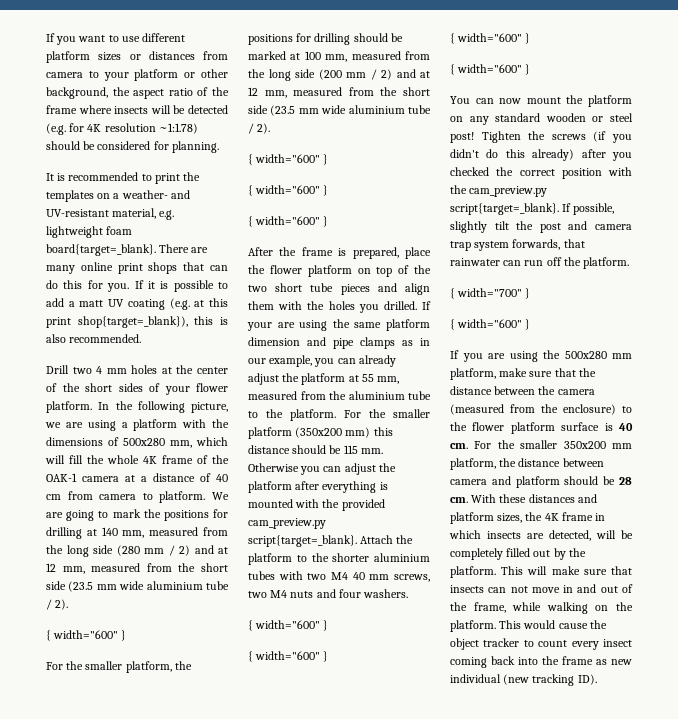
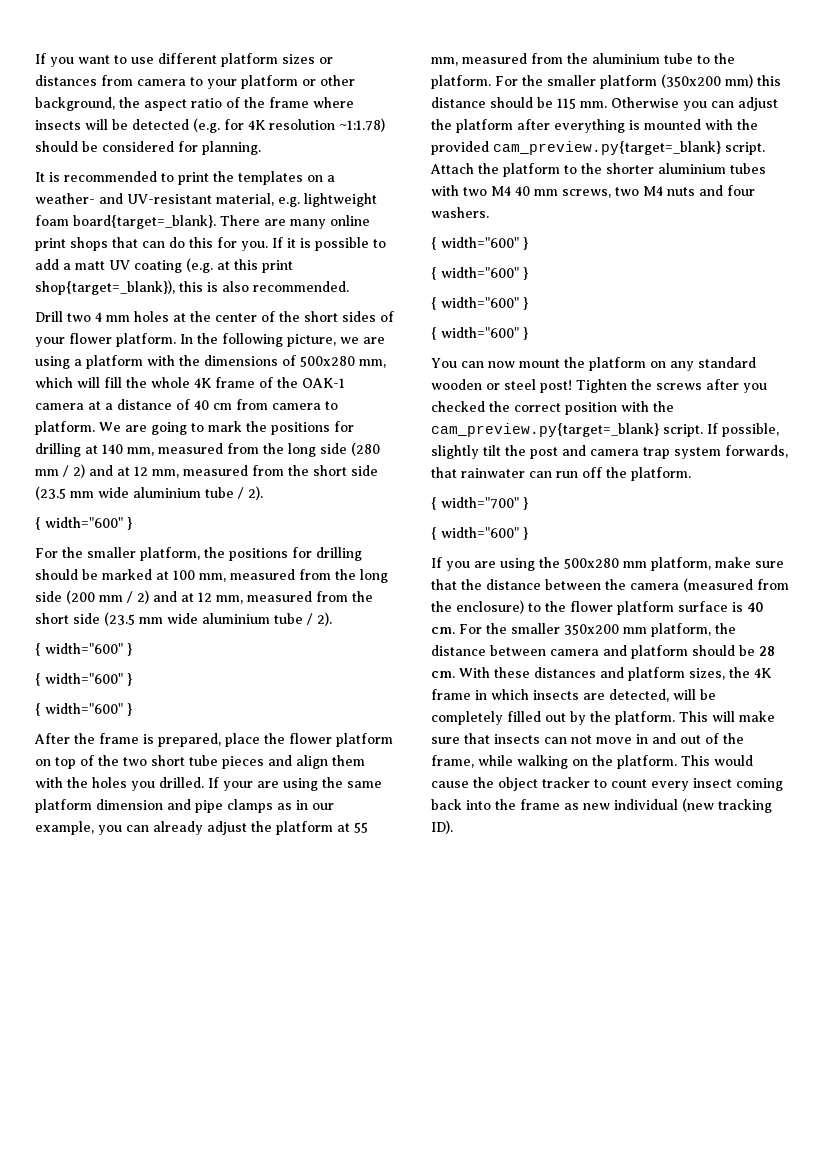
- Otherwise you can adjust the platform after everything is mounted with the provided cam_preview.py script{target=_blank}.
+ Otherwise you can adjust the platform after everything is mounted with the provided cam_preview.py{target=_blank} script.
- Tighten the screws (if you didn't do this already) after you checked the correct position with the cam_preview.py script{target=_blank}.
+ Tighten the screws after you checked the correct position with the cam_preview.py{target=_blank} script.

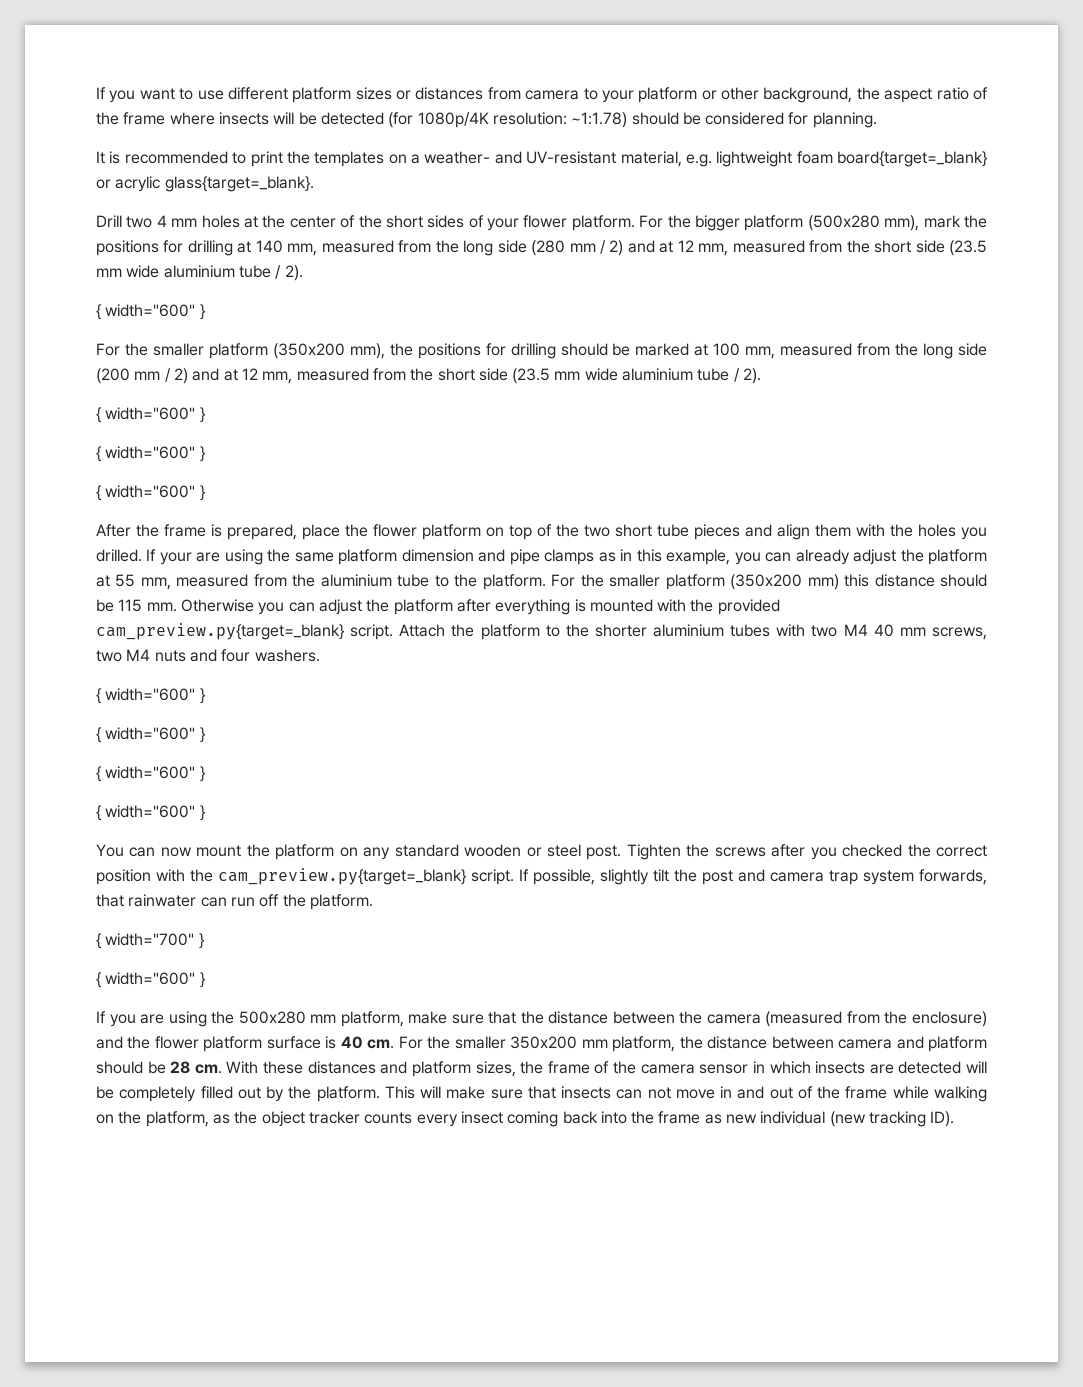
- If you want to use different platform sizes or distances from camera to your platform or other background, the aspect ratio of the frame where insects will be detected (e.g. for 4K resolution ~1:1.78) should be considered for planning.
+ If you want to use different platform sizes or distances from camera to your platform or other background, the aspect ratio of the frame where insects will be detected (for 1080p/4K resolution: ~1:1.78) should be considered for planning.
- It is recommended to print the templates on a weather- and UV-resistant material, e.g. lightweight foam board{target=_blank}. There are many online print shops that can do this for you. If it is possible to add a matt UV coating (e.g. at this print shop{target=_blank}), this is also recommended.
+ It is recommended to print the templates on a weather- and UV-resistant material, e.g. lightweight foam board{target=_blank} or acrylic glass{target=_blank}.
- In the following picture, we are using a platform with the dimensions of 500x280 mm, which will fill the whole 4K frame of the OAK-1 camera at a distance of 40 cm from camera to platform. We are going to mark the positions for drilling at 140 mm, measured from the long side (280 mm / 2) and at 12 mm, measured from the short side (23.5 mm wide aluminium tube / 2).
+ For the bigger platform (500x280 mm), mark the positions for drilling at 140 mm, measured from the long side (280 mm / 2) and at 12 mm, measured from the short side (23.5 mm wide aluminium tube / 2).
- For the smaller platform, the positions for drilling should be marked at 100 mm, measured from the long side (200 mm / 2) and at 12 mm, measured from the short side (23.5 mm wide aluminium tube / 2).
+ For the smaller platform (350x200 mm), the positions for drilling should be marked at 100 mm, measured from the long side (200 mm / 2) and at 12 mm, measured from the short side (23.5 mm wide aluminium tube / 2).
- If your are using the same platform dimension and pipe clamps as in our example, you can already adjust the platform at 55 mm, measured from the aluminium tube to the platform.
+ If your are using the same platform dimension and pipe clamps as in this example, you can already adjust the platform at 55 mm, measured from the aluminium tube to the platform.
- You can now mount the platform on any standard wooden or steel post!
+ You can now mount the platform on any standard wooden or steel post.
- If you are using the 500x280 mm platform, make sure that the distance between the camera (measured from the enclosure) to the flower platform surface is 40 cm.
+ If you are using the 500x280 mm platform, make sure that the distance between the camera (measured from the enclosure) and the flower platform surface is 40 cm.
- With these distances and platform sizes, the 4K frame in which insects are detected, will be completely filled out by the platform.
+ With these distances and platform sizes, the frame of the camera sensor in which insects are detected will be completely filled out by the platform.
- This will make sure that insects can not move in and out of the frame, while walking on the platform. This would cause the object tracker to count every insect coming back into the frame as new individual (new tracking ID).
+ This will make sure that insects can not move in and out of the frame while walking on the platform, as the object tracker counts every insect coming back into the frame as new individual (new tracking ID).

